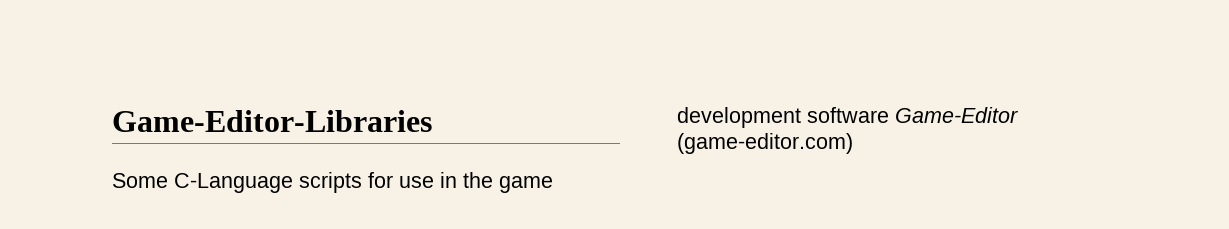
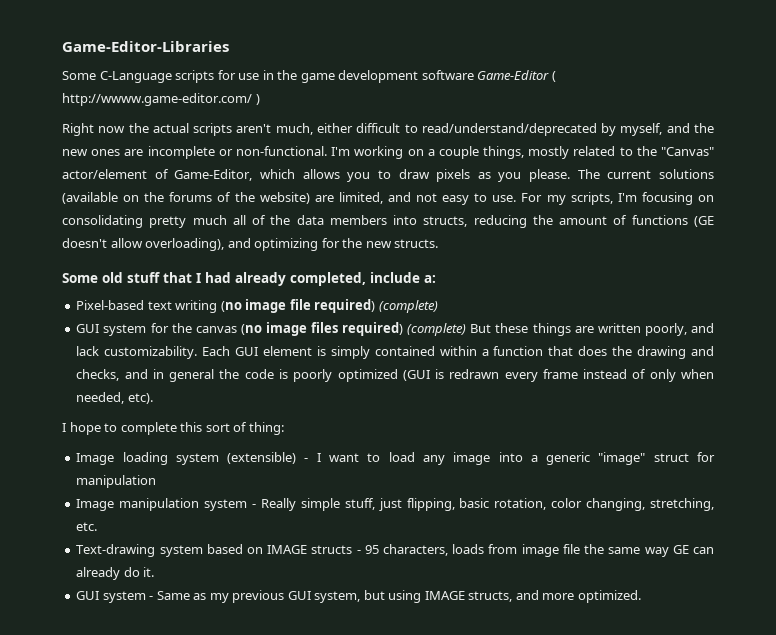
- Some C-Language scripts for use in the game development software Game-Editor (game-editor.com)
+ Some C-Language scripts for use in the game development software Game-Editor ( http://wwww.game-editor.com/ )
+ Right now the actual scripts aren't much, either difficult to read/understand/deprecated by myself, and the new ones are incomplete or non-functional. I'm working on a couple things, mostly related to the "Canvas" actor/element of Game-Editor, which allows you to draw pixels as you please. The current solutions (available on the forums of the website) are limited, and not easy to use. For my scripts, I'm focusing on consolidating pretty much all of the data members into structs, reducing the amount of functions (GE doesn't allow overloading), and optimizing for the new structs.
+ Some old stuff that I had already completed, include a:
+ Pixel-based text writing (no image file required) (complete)
+ GUI system for the canvas (no image files required) (complete) But these things are written poorly, and lack customizability. Each GUI element is simply contained within a function that does the drawing and checks, and in general the code is poorly optimized (GUI is redrawn every frame instead of only when needed, etc).
+ I hope to complete this sort of thing:
+ Image loading system (extensible) - I want to load any image into a generic "image" struct for manipulation
+ Image manipulation system - Really simple stuff, just flipping, basic rotation, color changing, stretching, etc.
+ Text-drawing system based on IMAGE structs - 95 characters, loads from image file the same way GE can already do it.
+ GUI system - Same as my previous GUI system, but using IMAGE structs, and more optimized.

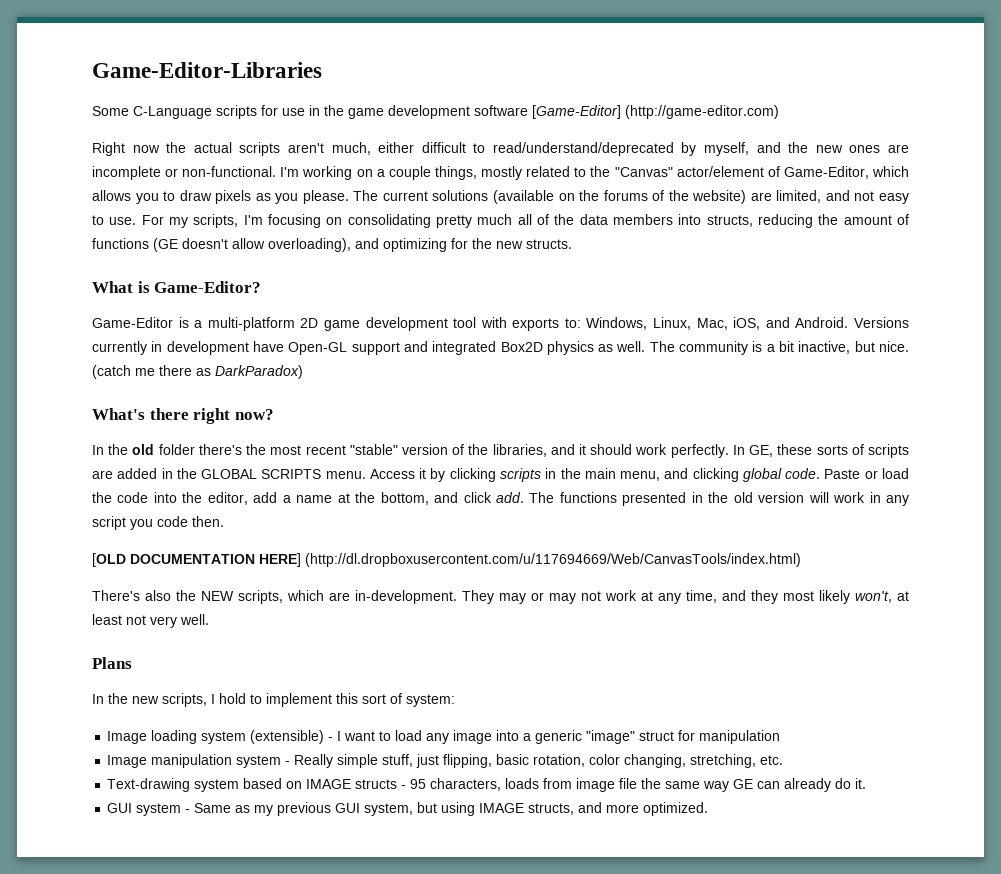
- Some C-Language scripts for use in the game development software Game-Editor ( http://wwww.game-editor.com/ )
+ Some C-Language scripts for use in the game development software [Game-Editor] (http://game-editor.com)
- Some old stuff that I had already completed, include a:
- Pixel-based text writing (no image file required) (complete)
- GUI system for the canvas (no image files required) (complete) But these things are written poorly, and lack customizability. Each GUI element is simply contained within a function that does the drawing and checks, and in general the code is poorly optimized (GUI is redrawn every frame instead of only when needed, etc).
- I hope to complete this sort of thing:
+ What is Game-Editor?
+ Game-Editor is a multi-platform 2D game development tool with exports to: Windows, Linux, Mac, iOS, and Android. Versions currently in development have Open-GL support and integrated Box2D physics as well. The community is a bit inactive, but nice. (catch me there as DarkParadox)
+ What's there right now?
+ In the old folder there's the most recent "stable" version of the libraries, and it should work perfectly. In GE, these sorts of scripts are added in the GLOBAL SCRIPTS menu. Access it by clicking scripts in the main menu, and clicking global code. Paste or load the code into the editor, add a name at the bottom, and click add. The functions presented in the old version will work in any script you code then.
+ [OLD DOCUMENTATION HERE] (http://dl.dropboxusercontent.com/u/117694669/Web/CanvasTools/index.html)
+ There's also the NEW scripts, which are in-development. They may or may not work at any time, and they most likely won't, at least not very well.
+ Plans
+ In the new scripts, I hold to implement this sort of system:

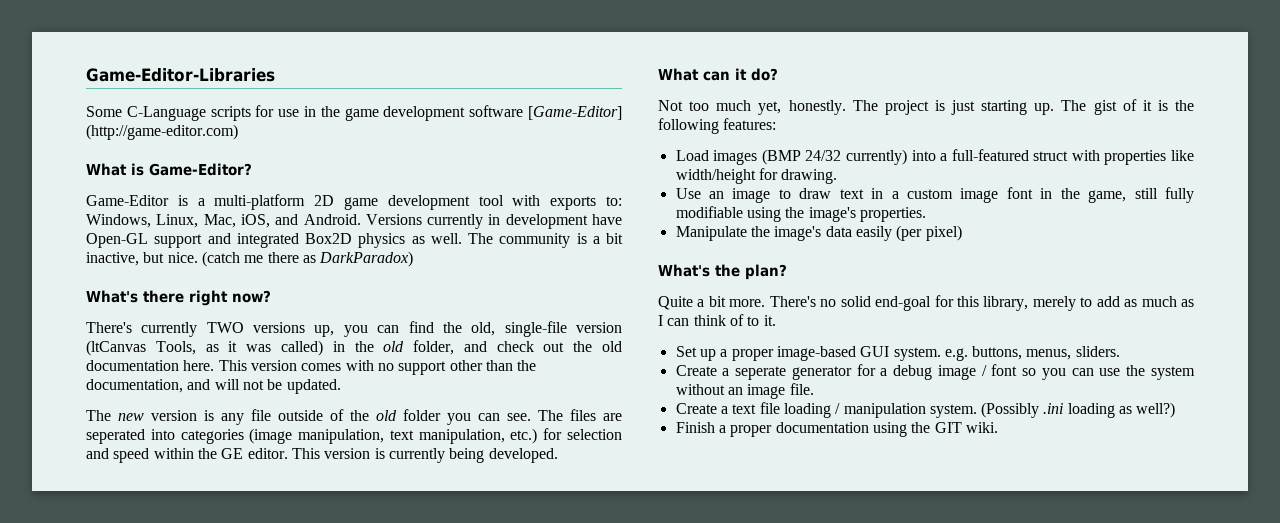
- Right now the actual scripts aren't much, either difficult to read/understand/deprecated by myself, and the new ones are incomplete or non-functional. I'm working on a couple things, mostly related to the "Canvas" actor/element of Game-Editor, which allows you to draw pixels as you please. The current solutions (available on the forums of the website) are limited, and not easy to use. For my scripts, I'm focusing on consolidating pretty much all of the data members into structs, reducing the amount of functions (GE doesn't allow overloading), and optimizing for the new structs.
- In the old folder there's the most recent "stable" version of the libraries, and it should work perfectly. In GE, these sorts of scripts are added in the GLOBAL SCRIPTS menu. Access it by clicking scripts in the main menu, and clicking global code. Paste or load the code into the editor, add a name at the bottom, and click add. The functions presented in the old version will work in any script you code then.
- [OLD DOCUMENTATION HERE] (http://dl.dropboxusercontent.com/u/117694669/Web/CanvasTools/index.html)
- There's also the NEW scripts, which are in-development. They may or may not work at any time, and they most likely won't, at least not very well.
- Plans
- In the new scripts, I hold to implement this sort of system:
- Image loading system (extensible) - I want to load any image into a generic "image" struct for manipulation
- Image manipulation system - Really simple stuff, just flipping, basic rotation, color changing, stretching, etc.
- Text-drawing system based on IMAGE structs - 95 characters, loads from image file the same way GE can already do it.
- GUI system - Same as my previous GUI system, but using IMAGE structs, and more optimized.
+ There's currently TWO versions up, you can find the old, single-file version (ltCanvas Tools, as it was called) in the old folder, and check out the old documentation here. This version comes with no support other than the documentation, and will not be updated.
+ The new version is any file outside of the old folder you can see. The files are seperated into categories (image manipulation, text manipulation, etc.) for selection and speed within the GE editor. This version is currently being developed.
+ What can it do?
+ Not too much yet, honestly. The project is just starting up. The gist of it is the following features:
+ Load images (BMP 24/32 currently) into a full-featured struct with properties like width/height for drawing.
+ Use an image to draw text in a custom image font in the game, still fully modifiable using the image's properties.
+ Manipulate the image's data easily (per pixel)
+ What's the plan?
+ Quite a bit more. There's no solid end-goal for this library, merely to add as much as I can think of to it.
+ Set up a proper image-based GUI system. e.g. buttons, menus, sliders.
+ Create a seperate generator for a debug image / font so you can use the system without an image file.
+ Create a text file loading / manipulation system. (Possibly .ini loading as well?)
+ Finish a proper documentation using the GIT wiki.

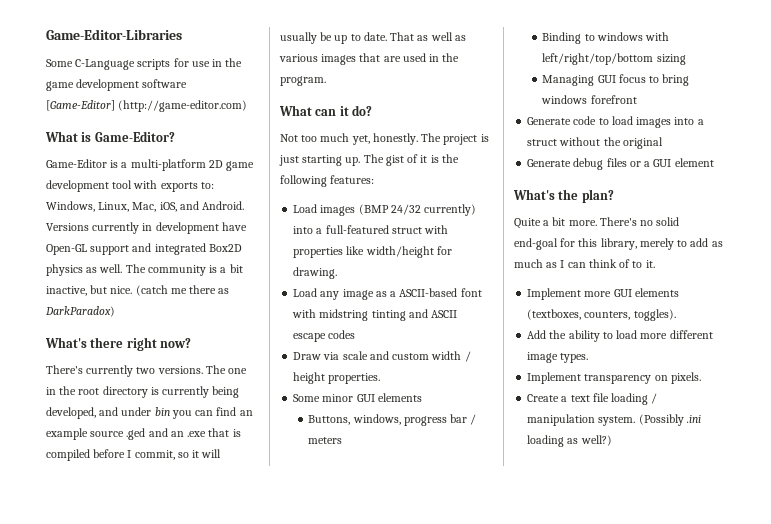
- There's currently TWO versions up, you can find the old, single-file version (ltCanvas Tools, as it was called) in the old folder, and check out the old documentation here. This version comes with no support other than the documentation, and will not be updated.
- The new version is any file outside of the old folder you can see. The files are seperated into categories (image manipulation, text manipulation, etc.) for selection and speed within the GE editor. This version is currently being developed.
+ There's currently two versions. The one in the root directory is currently being developed, and under bin you can find an example source .ged and an .exe that is compiled before I commit, so it will usually be up to date. That as well as various images that are used in the program.
- Use an image to draw text in a custom image font in the game, still fully modifiable using the image's properties.
- Manipulate the image's data easily (per pixel)
+ Load any image as a ASCII-based font with midstring tinting and ASCII escape codes
+ Draw via scale and custom width / height properties.
+ Some minor GUI elements
+ Buttons, windows, progress bar / meters
+ Binding to windows with left/right/top/bottom sizing
+ Managing GUI focus to bring windows forefront
+ Generate code to load images into a struct without the original
+ Generate debug files or a GUI element
- Set up a proper image-based GUI system. e.g. buttons, menus, sliders.
- Create a seperate generator for a debug image / font so you can use the system without an image file.
+ Implement more GUI elements (textboxes, counters, toggles).
+ Add the ability to load more different image types.
+ Implement transparency on pixels.
- Finish a proper documentation using the GIT wiki.

